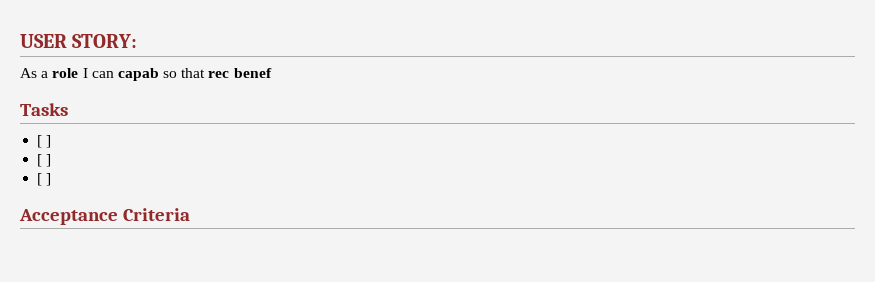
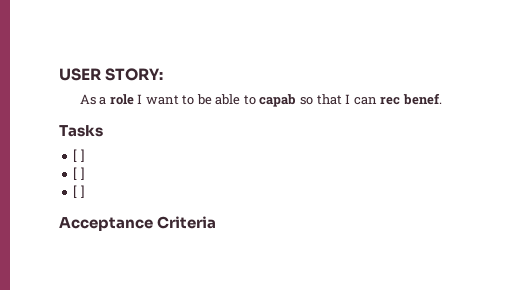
- As a role I can capab so that rec benef
+ As a role I want to be able to capab so that I can rec benef.

